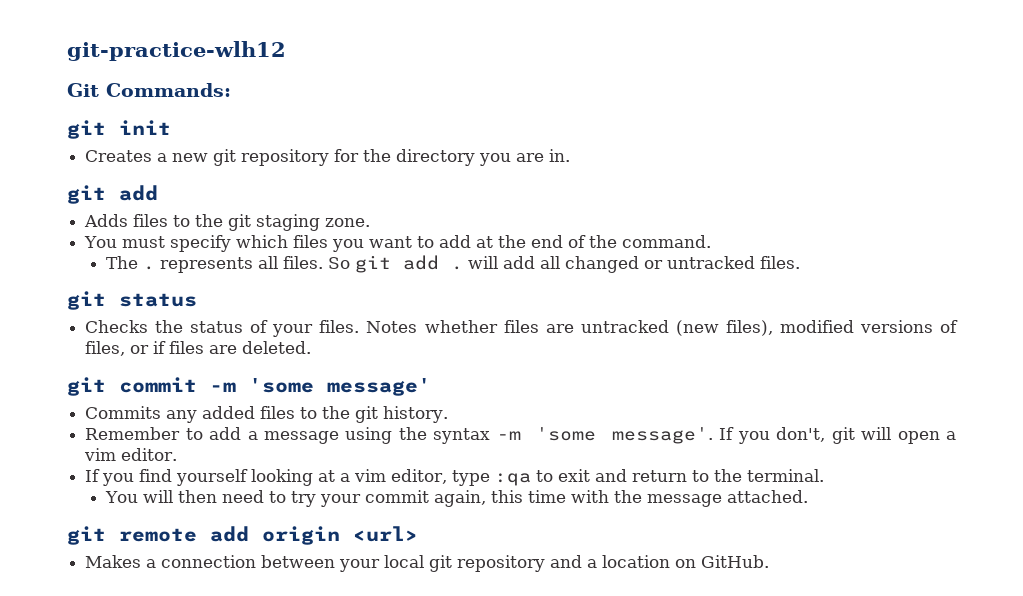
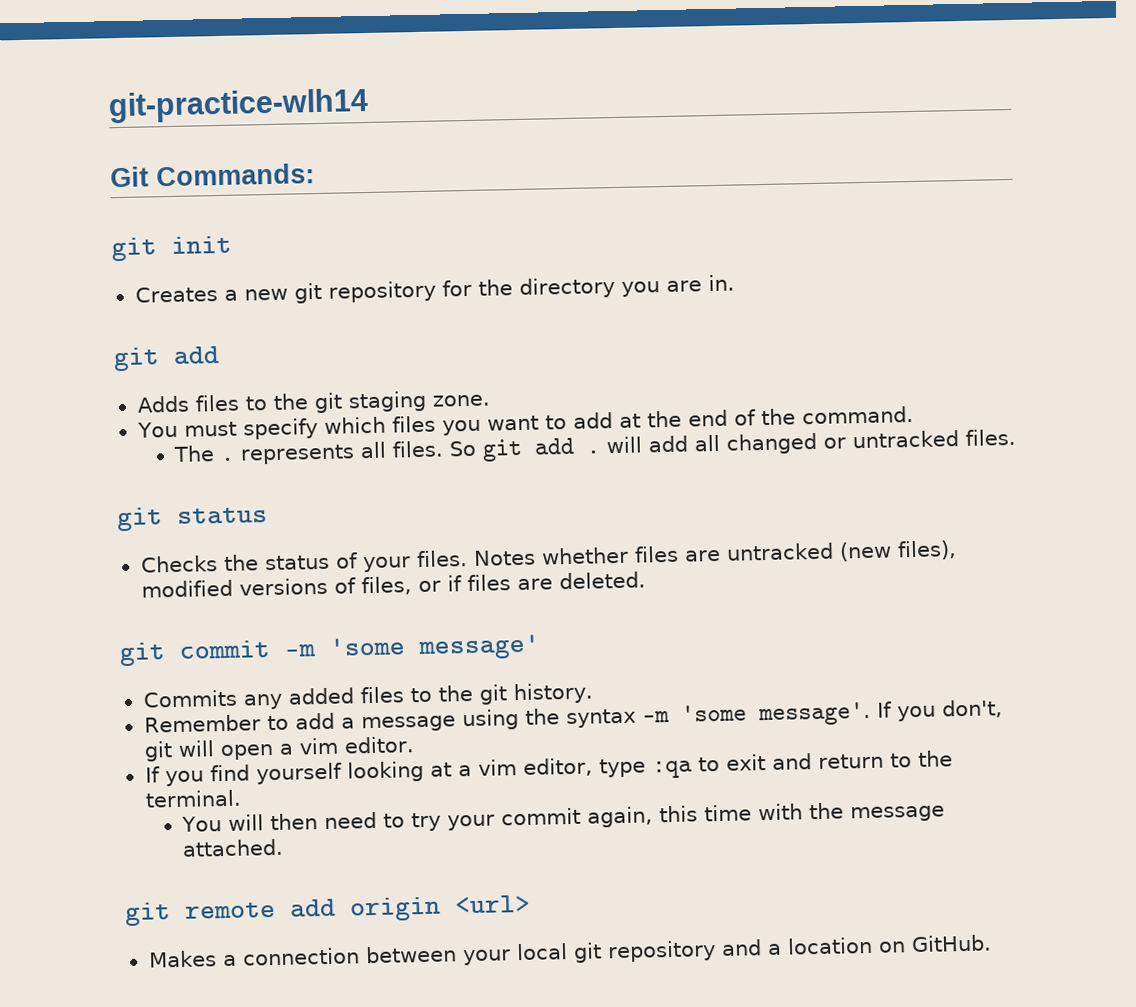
- git-practice-wlh12
+ git-practice-wlh14

